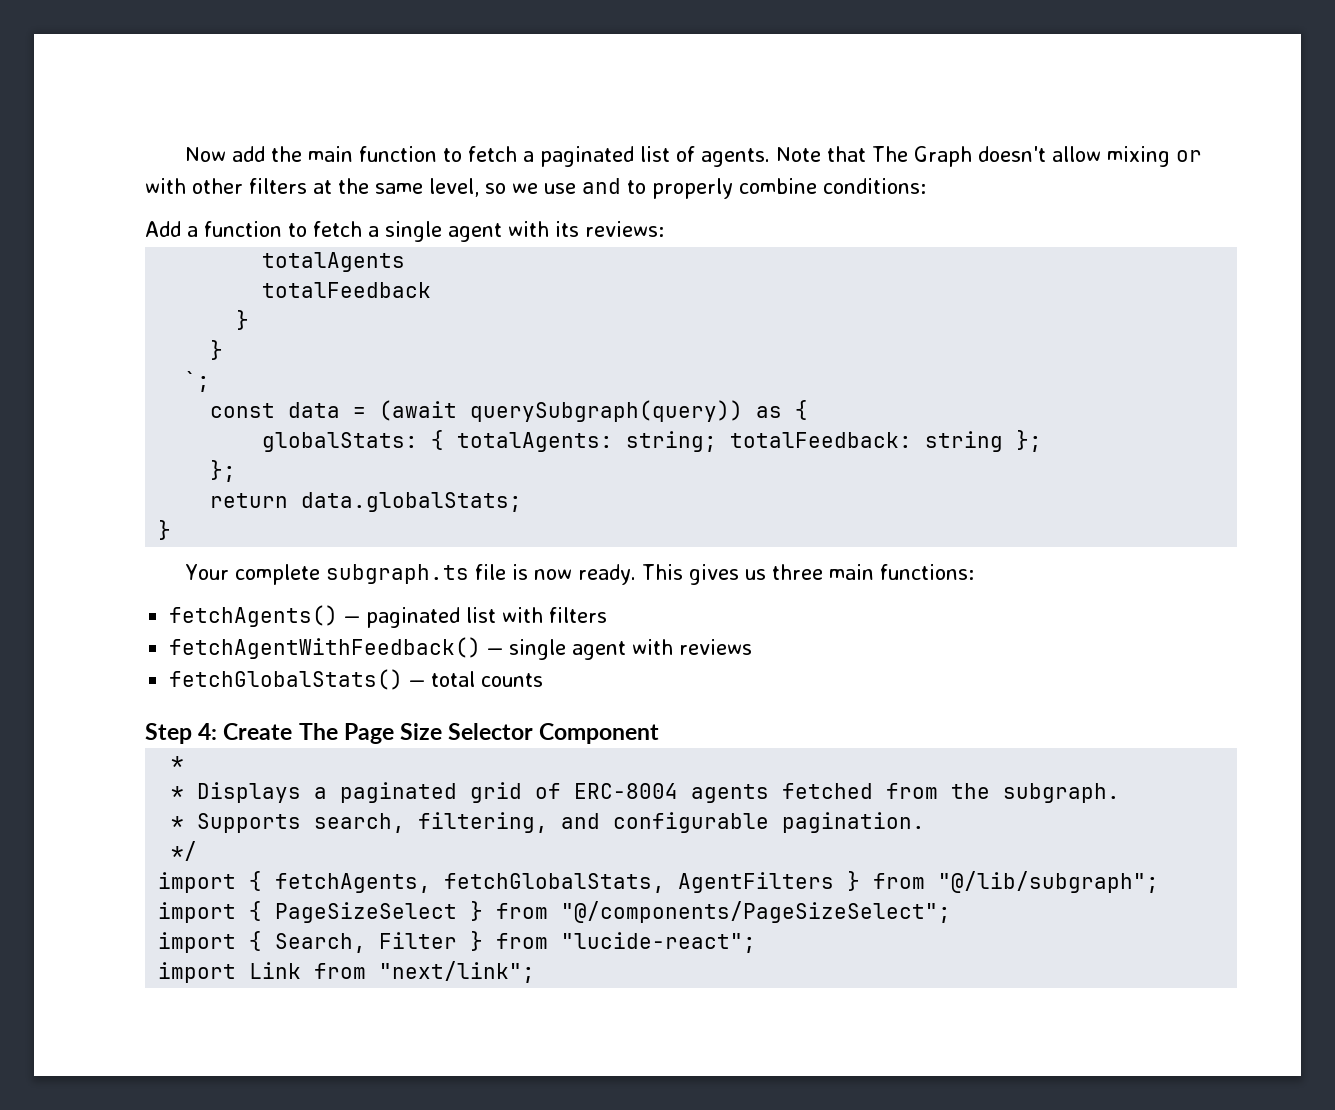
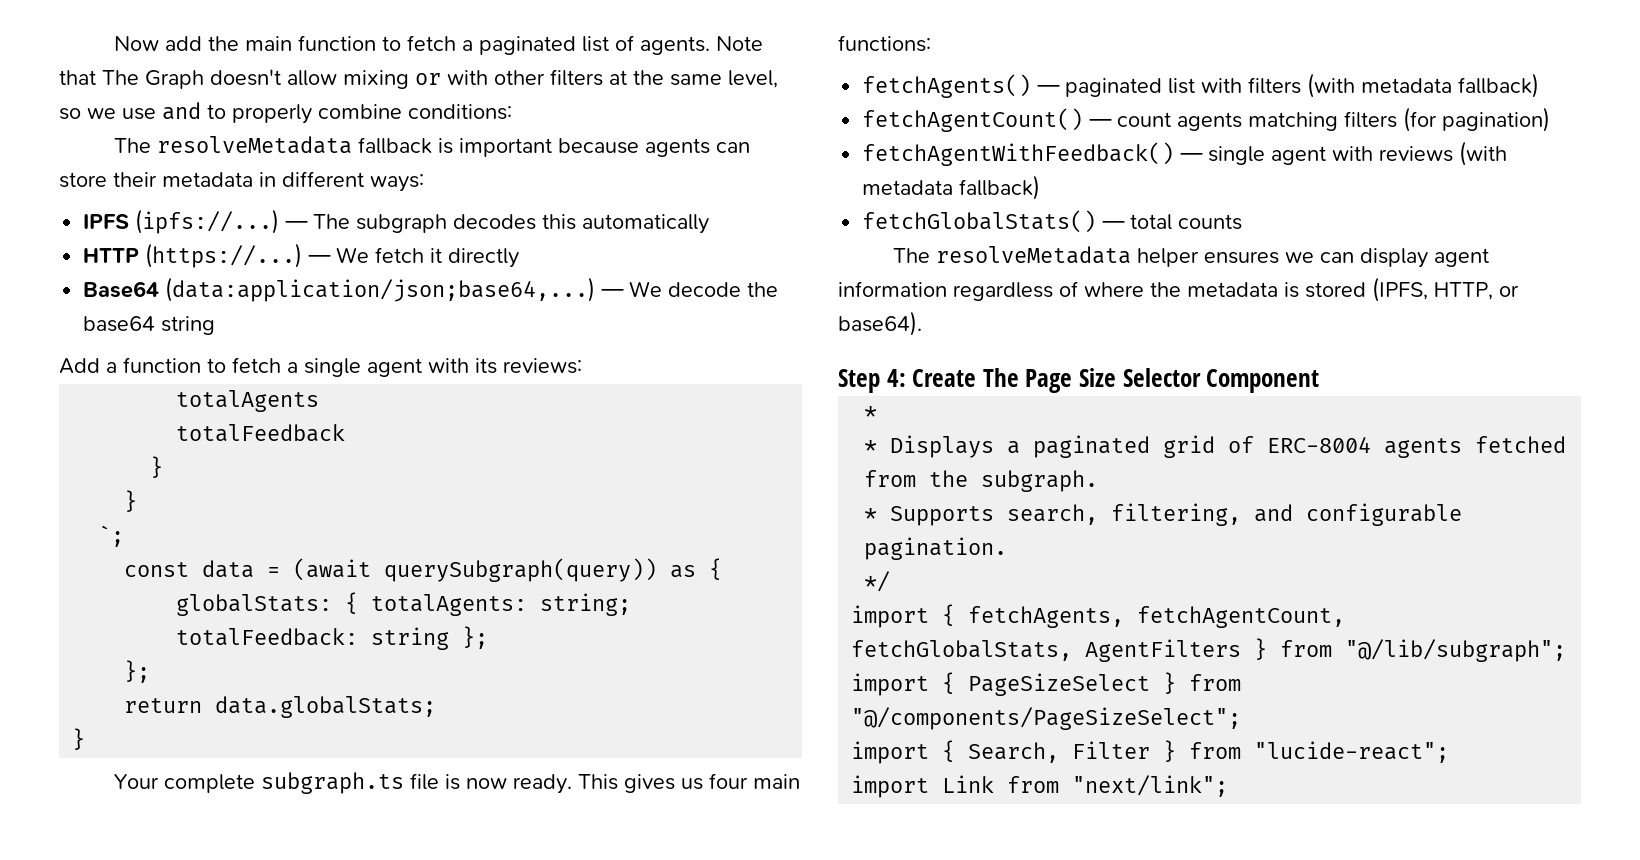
+ The resolveMetadata fallback is important because agents can store their metadata in different ways:
+ IPFS (ipfs://...) — The subgraph decodes this automatically
+ HTTP (https://...) — We fetch it directly
+ Base64 (data:application/json;base64,...) — We decode the base64 string
- This gives us three main functions:
+ This gives us four main functions:
- fetchAgents() — paginated list with filters
+ fetchAgents() — paginated list with filters (with metadata fallback)
+ fetchAgentCount() — count agents matching filters (for pagination)
- fetchAgentWithFeedback() — single agent with reviews
+ fetchAgentWithFeedback() — single agent with reviews (with metadata fallback)
+ The resolveMetadata helper ensures we can display agent information regardless of where the metadata is stored (IPFS, HTTP, or base64).
- import { fetchAgents, fetchGlobalStats, AgentFilters } from "@/lib/subgraph";
+ import { fetchAgents, fetchAgentCount, fetchGlobalStats, AgentFilters } from "@/lib/subgraph";

